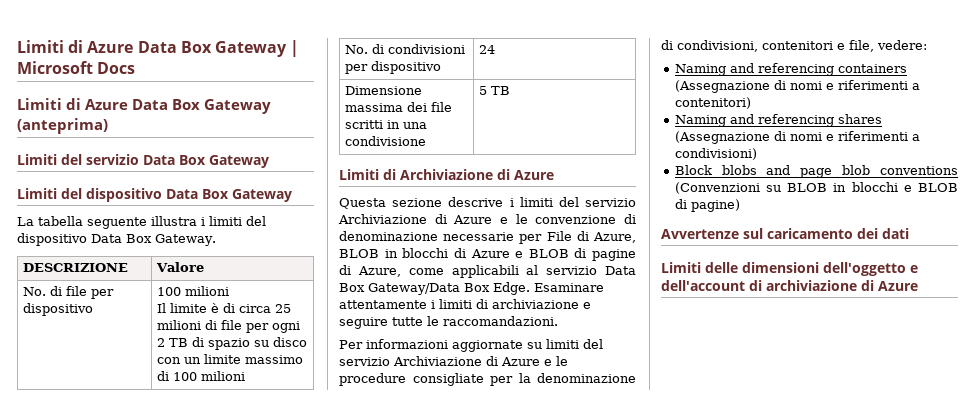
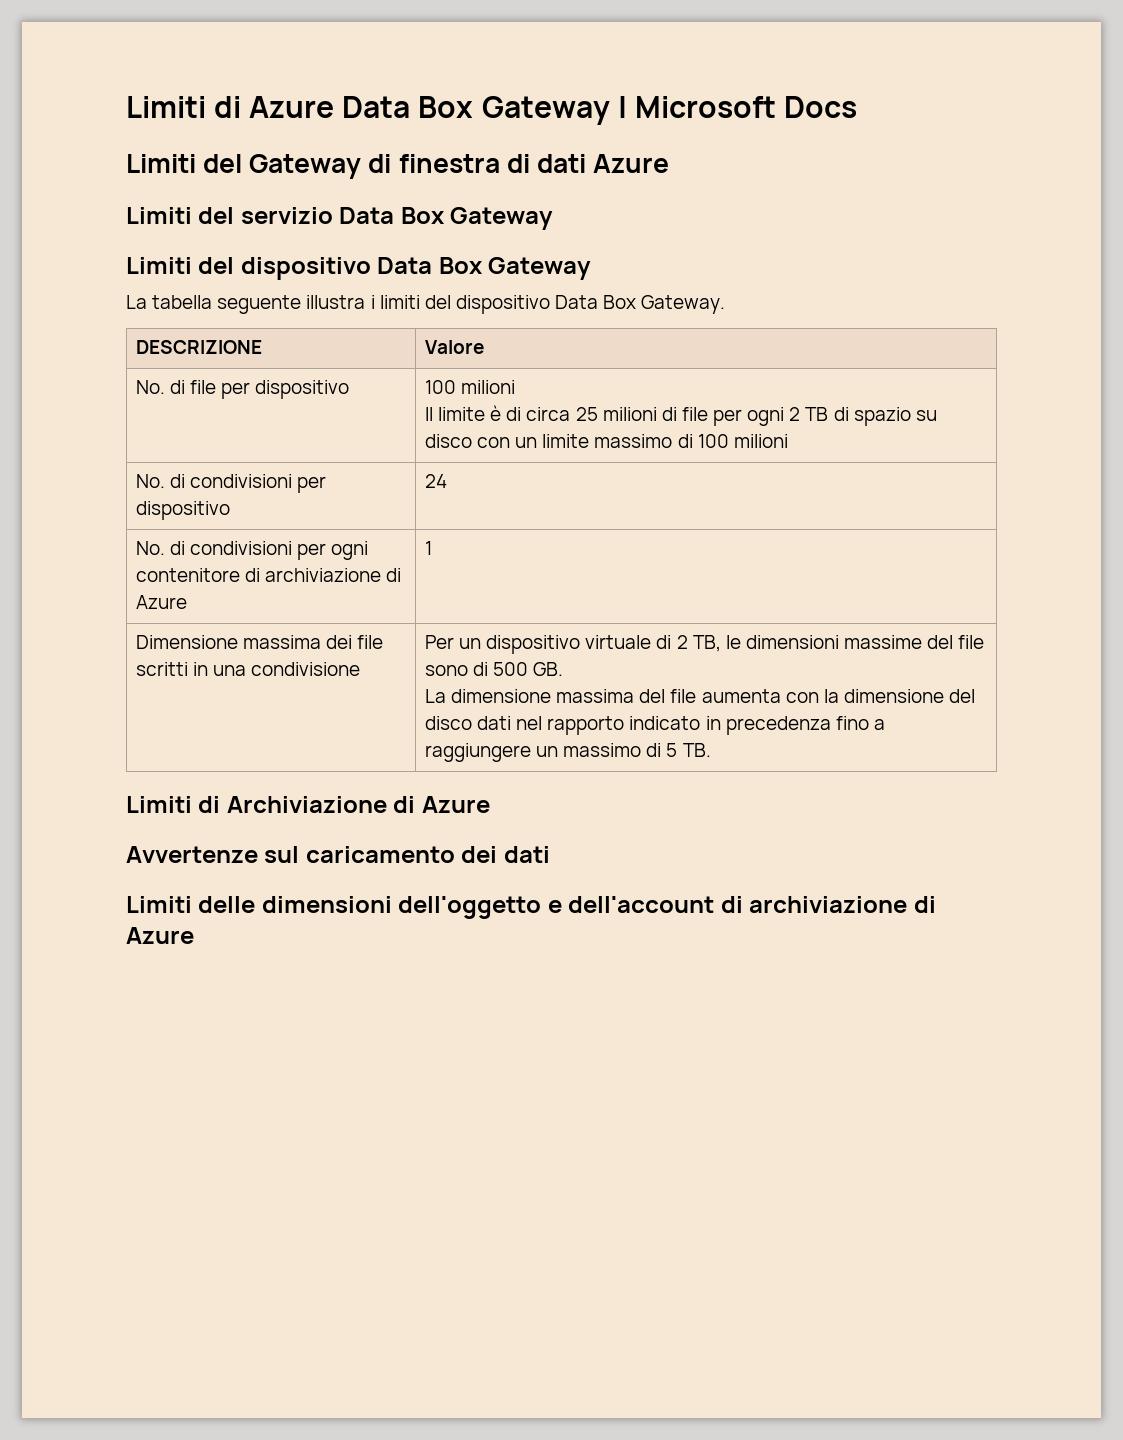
- Limiti di Azure Data Box Gateway (anteprima)
+ Limiti del Gateway di finestra di dati Azure
+ No. di condivisioni per ogni contenitore di archiviazione di Azure | 1
- 5 TB
+ Per un dispositivo virtuale di 2 TB, le dimensioni massime del file sono di 500 GB.
+ La dimensione massima del file aumenta con la dimensione del disco dati nel rapporto indicato in precedenza fino a raggiungere un massimo di 5 TB.
- Questa sezione descrive i limiti del servizio Archiviazione di Azure e le convenzione di denominazione necessarie per File di Azure, BLOB in blocchi di Azure e BLOB di pagine di Azure, come applicabili al servizio Data Box Gateway/Data Box Edge. Esaminare attentamente i limiti di archiviazione e seguire tutte le raccomandazioni.
- Per informazioni aggiornate su limiti del servizio Archiviazione di Azure e le procedure consigliate per la denominazione di condivisioni, contenitori e file, vedere:
- Naming and referencing containers (Assegnazione di nomi e riferimenti a contenitori)
- Naming and referencing shares (Assegnazione di nomi e riferimenti a condivisioni)
- Block blobs and page blob conventions (Convenzioni su BLOB in blocchi e BLOB di pagine)

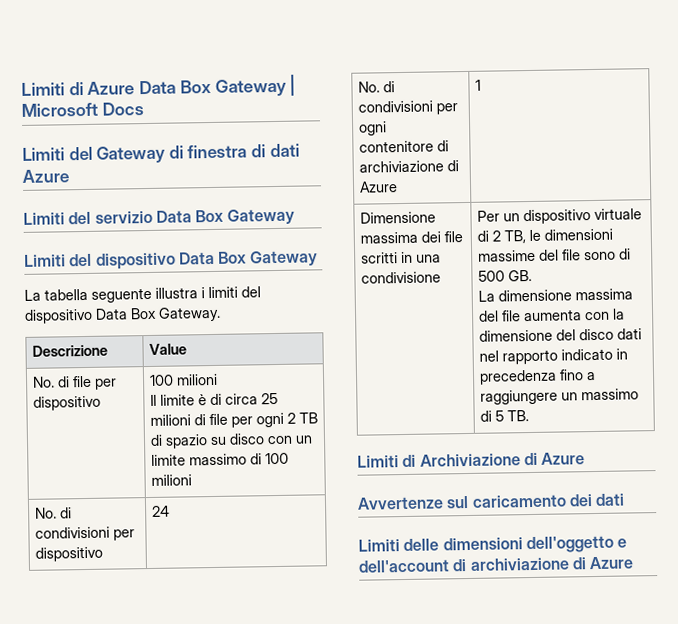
- DESCRIZIONE | Valore
+ Descrizione | Value

